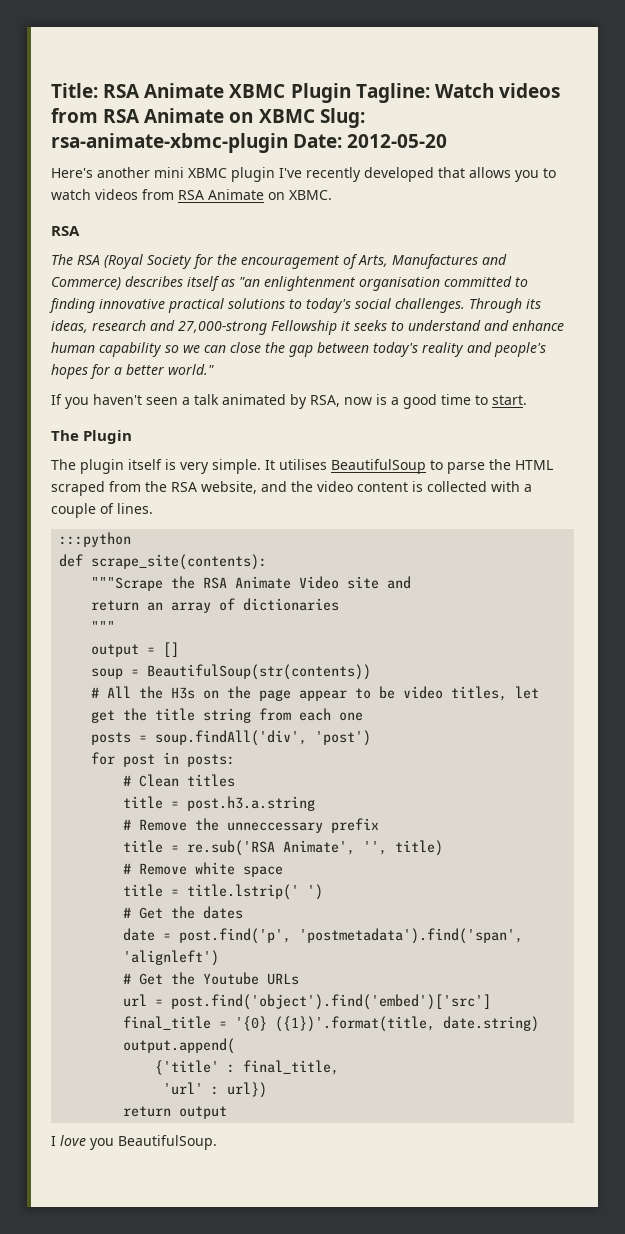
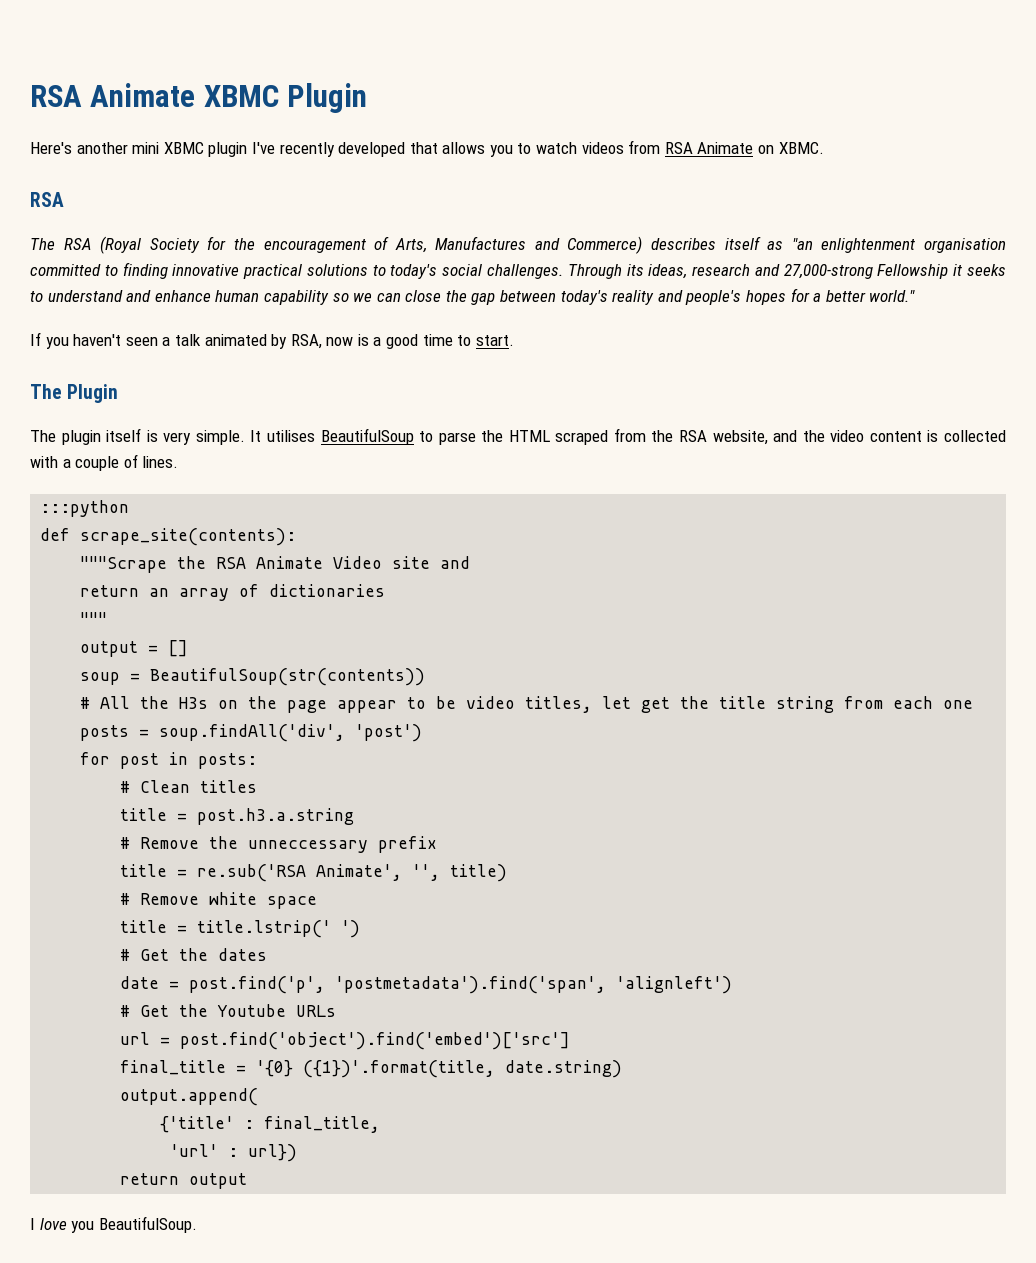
- Title: RSA Animate XBMC Plugin Tagline: Watch videos from RSA Animate on XBMC Slug: rsa-animate-xbmc-plugin Date: 2012-05-20
+ RSA Animate XBMC Plugin

